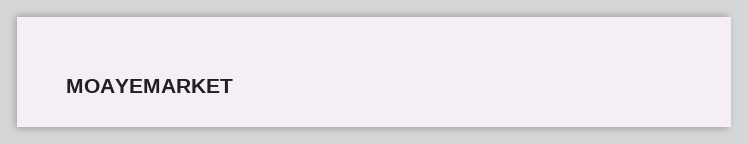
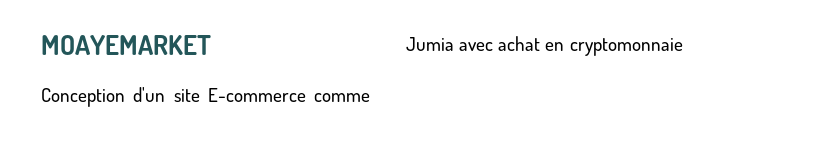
+ Conception d'un site E-commerce comme Jumia avec achat en cryptomonnaie

